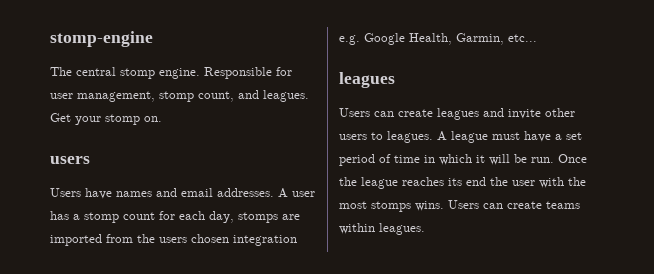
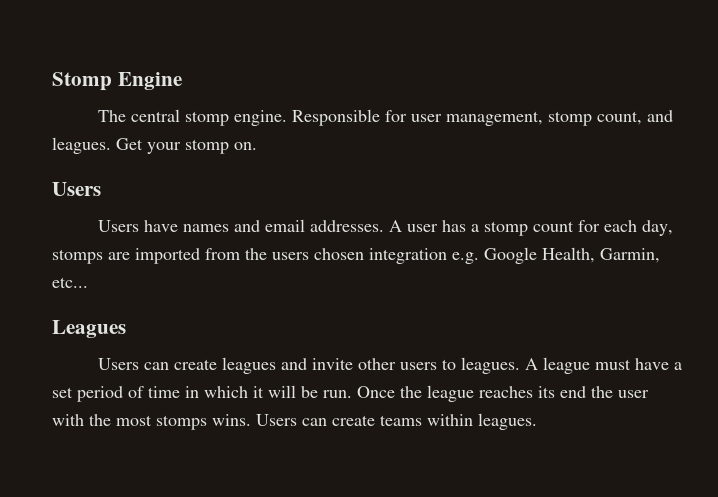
- stomp-engine
+ Stomp Engine
  Get your stomp on.
- users
+ Users
  A user has a stomp count for each day, stomps are imported from the users chosen integration e.g. Google Health, Garmin, etc...
- leagues
+ Leagues

